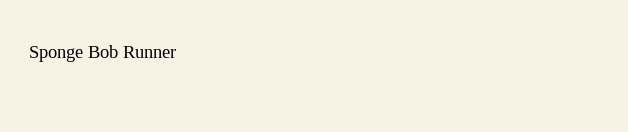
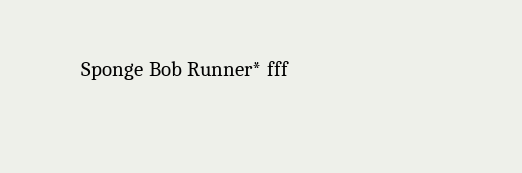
- Sponge Bob Runner
+ Sponge Bob Runner* fff

